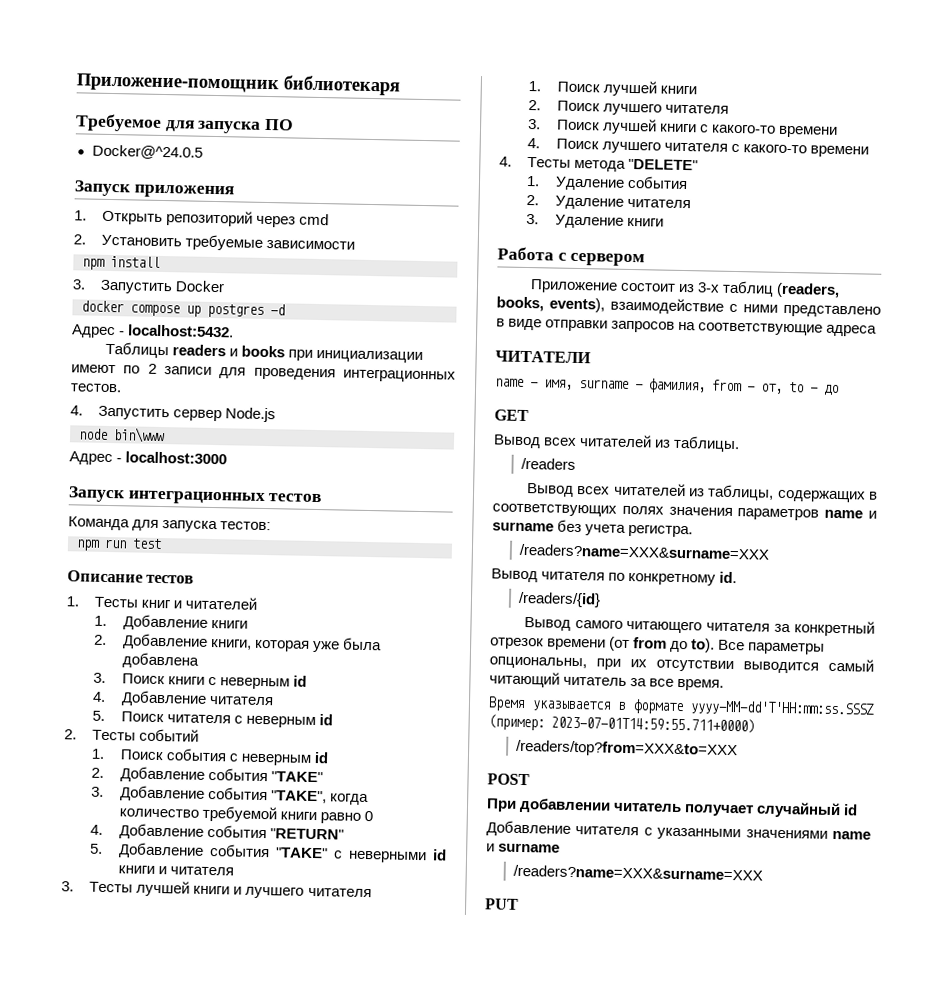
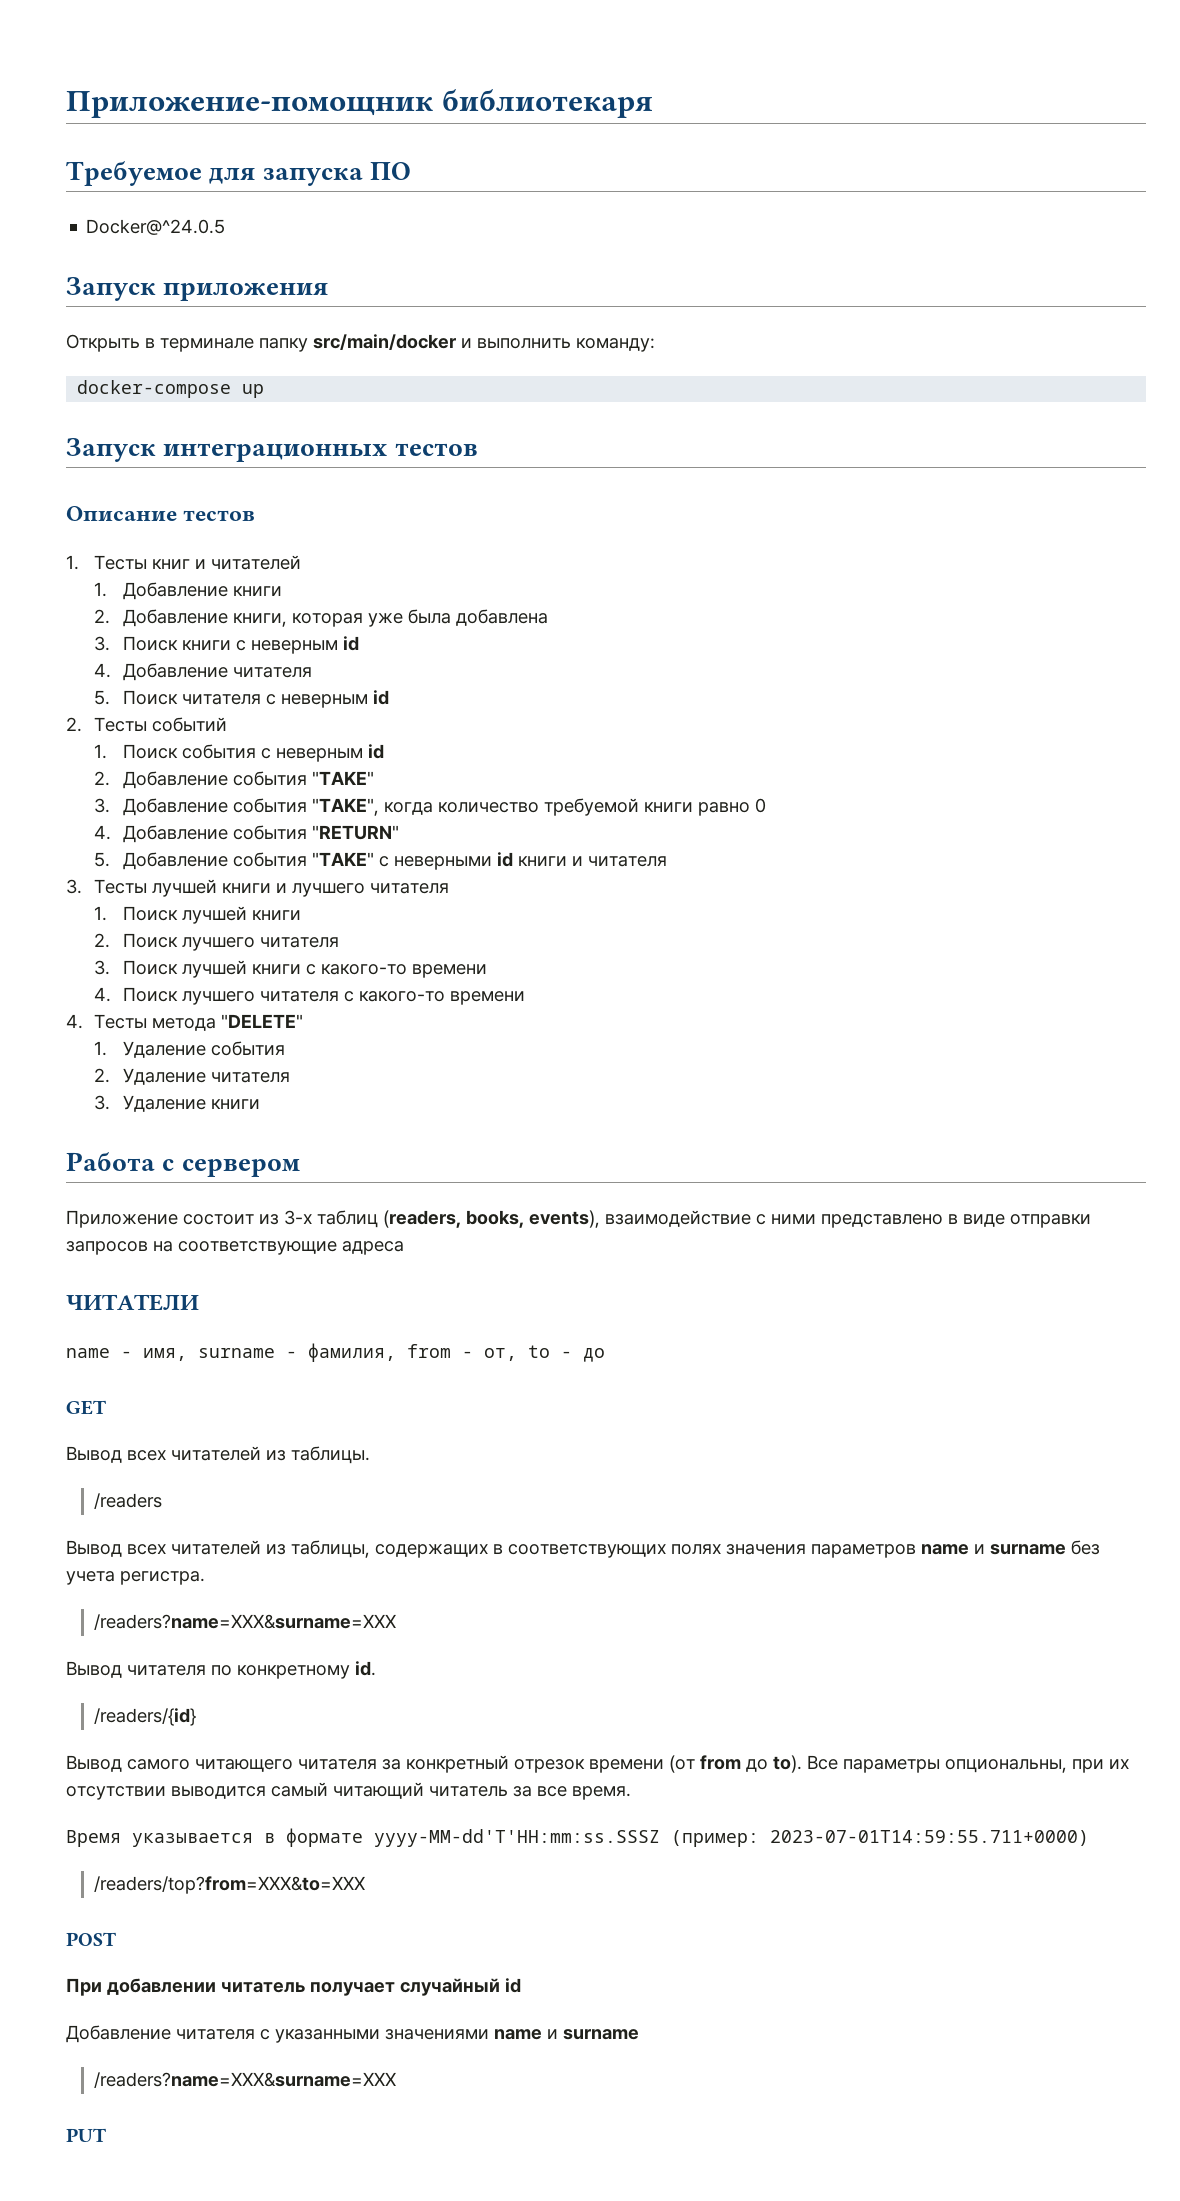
- 1. Открыть репозиторий через cmd
- 2. Установить требуемые зависимости
- npm install
- 3. Запустить Docker
- docker compose up postgres -d
- Адрес - localhost:5432.
- Таблицы readers и books при инициализации имеют по 2 записи для проведения интеграционных тестов.
- 4. Запустить сервер Node.js
- node bin\www
- Адрес - localhost:3000
+ Открыть в терминале папку src/main/docker и выполнить команду:
+ docker-compose up
  Запуск интеграционных тестов
- Команда для запуска тестов:
- npm run test

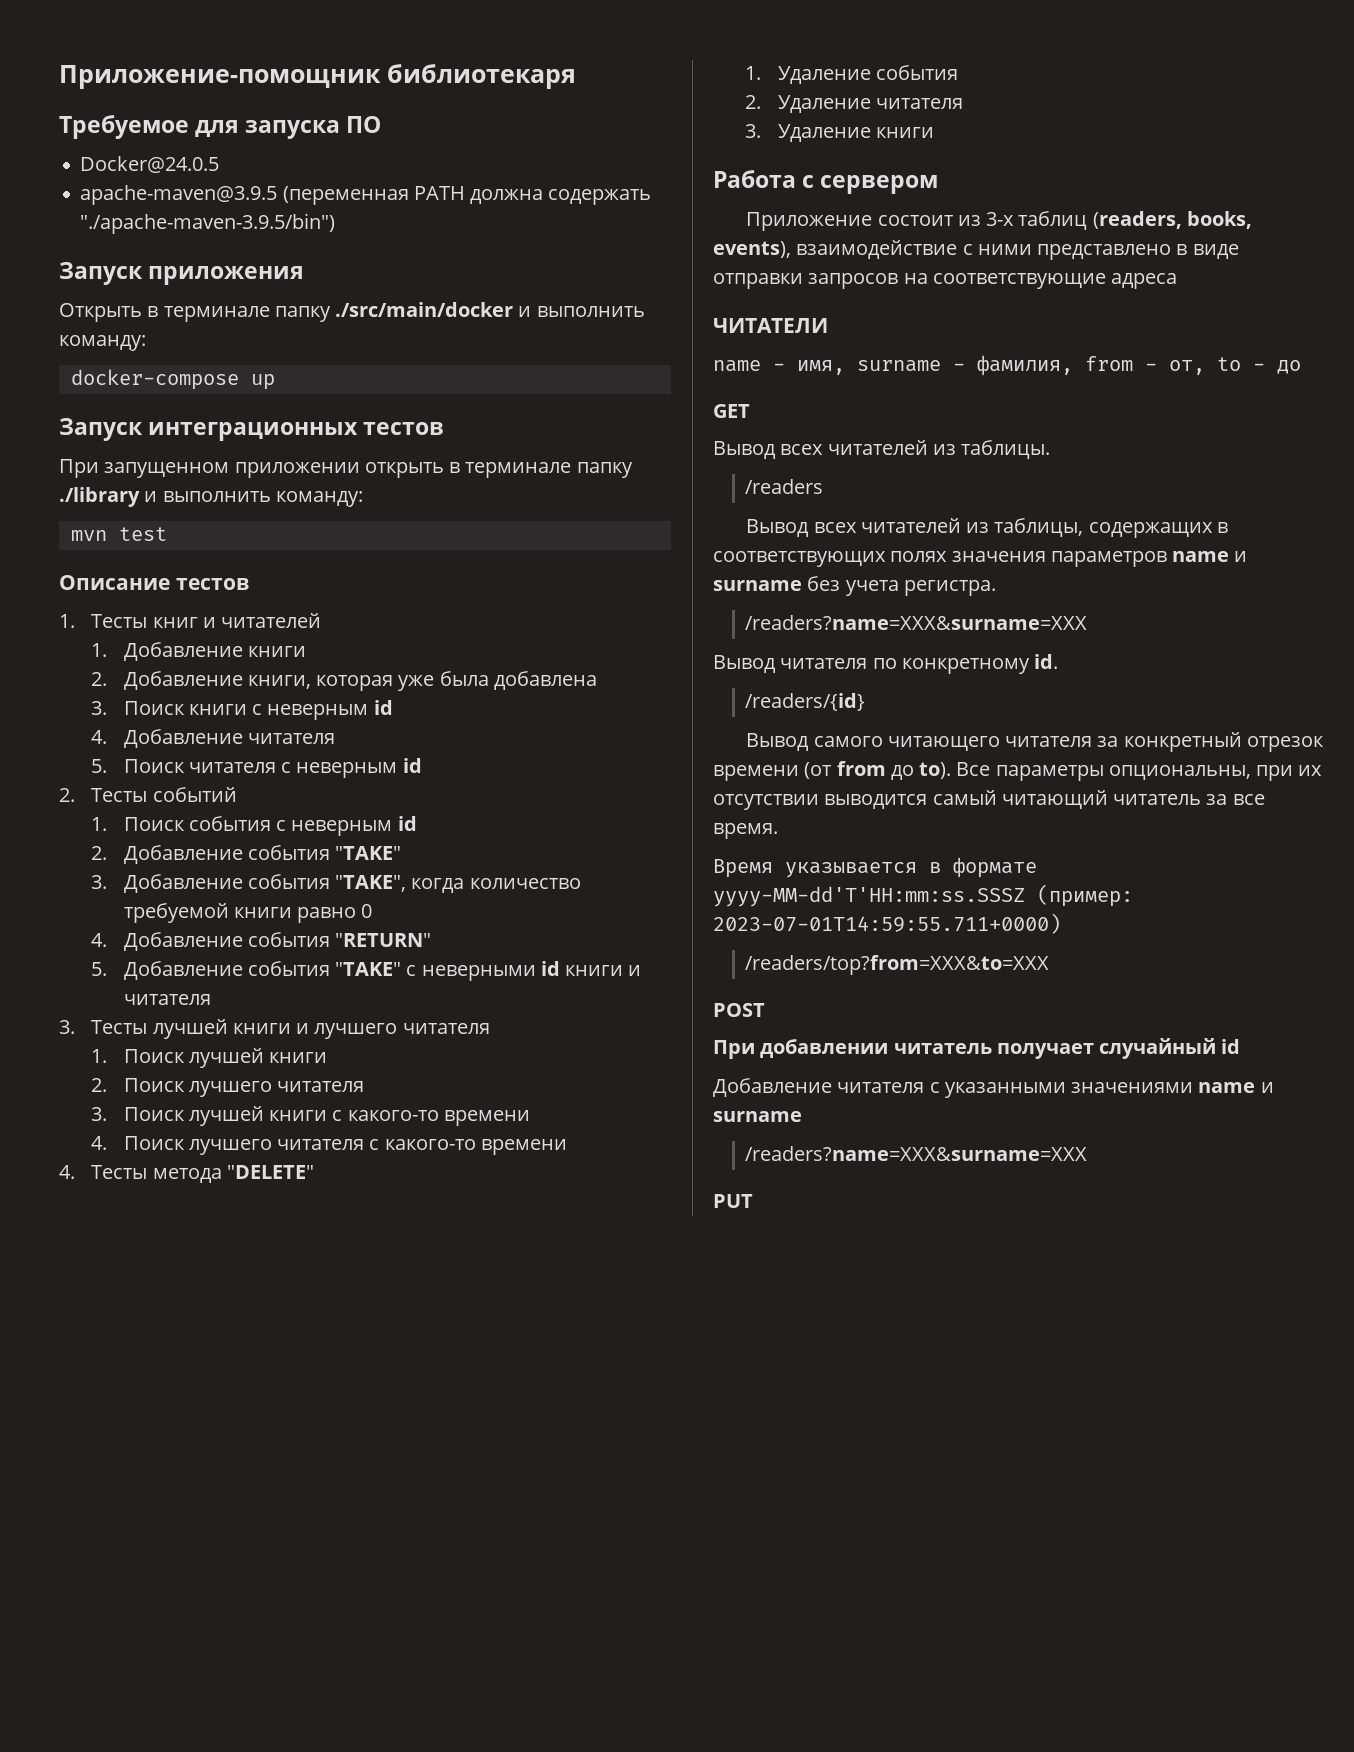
- Docker@^24.0.5
+ Docker@24.0.5
+ apache-maven@3.9.5 (переменная PATH должна содержать "./apache-maven-3.9.5/bin")
- Открыть в терминале папку src/main/docker и выполнить команду:
+ Открыть в терминале папку ./src/main/docker и выполнить команду:
+ При запущенном приложении открыть в терминале папку ./library и выполнить команду:
+ mvn test

